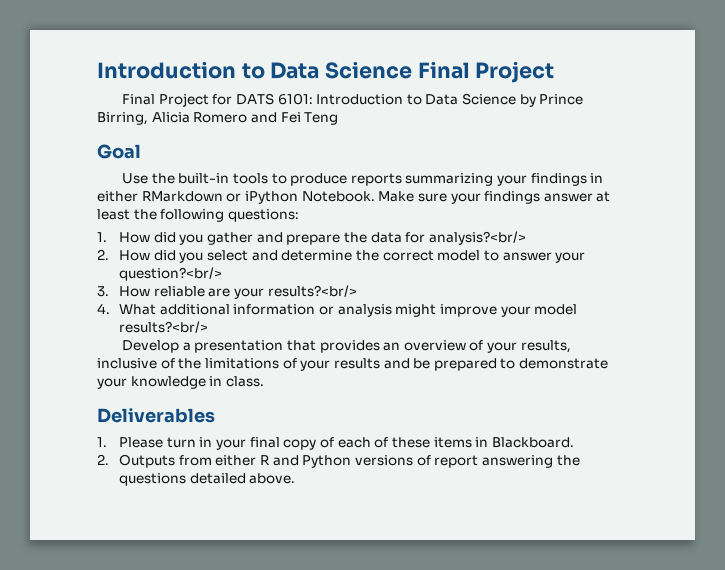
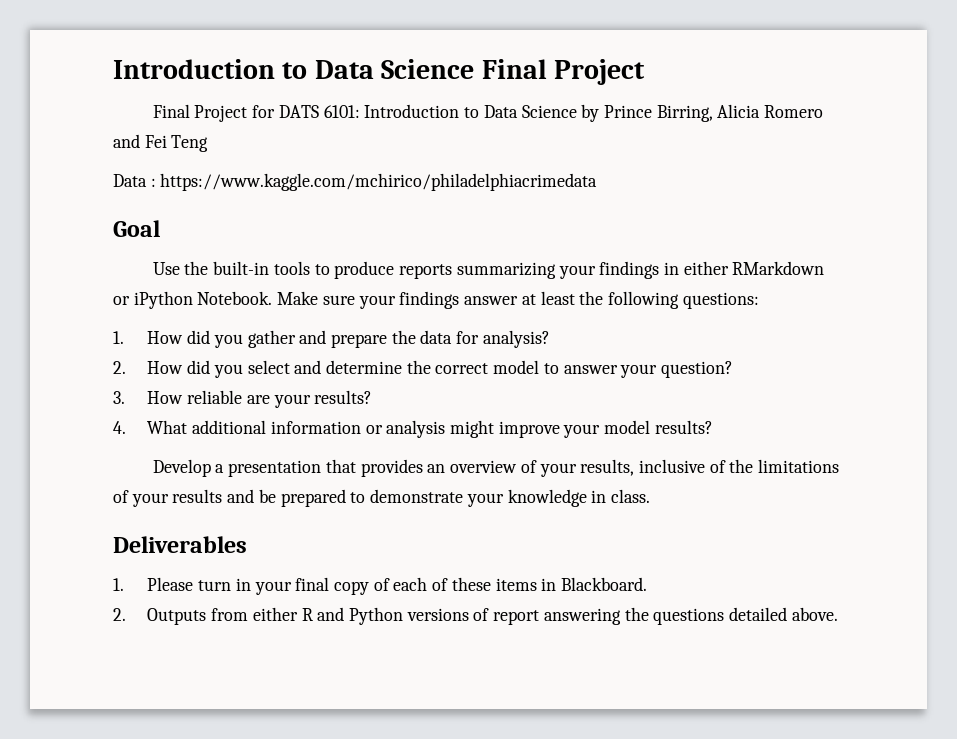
+ Data : https://www.kaggle.com/mchirico/philadelphiacrimedata
- 1. How did you gather and prepare the data for analysis?<br/>
+ 1. How did you gather and prepare the data for analysis?
- 2. How did you select and determine the correct model to answer your question?<br/>
+ 2. How did you select and determine the correct model to answer your question?
- 3. How reliable are your results?<br/>
+ 3. How reliable are your results?
- 4. What additional information or analysis might improve your model results?<br/>
+ 4. What additional information or analysis might improve your model results?

